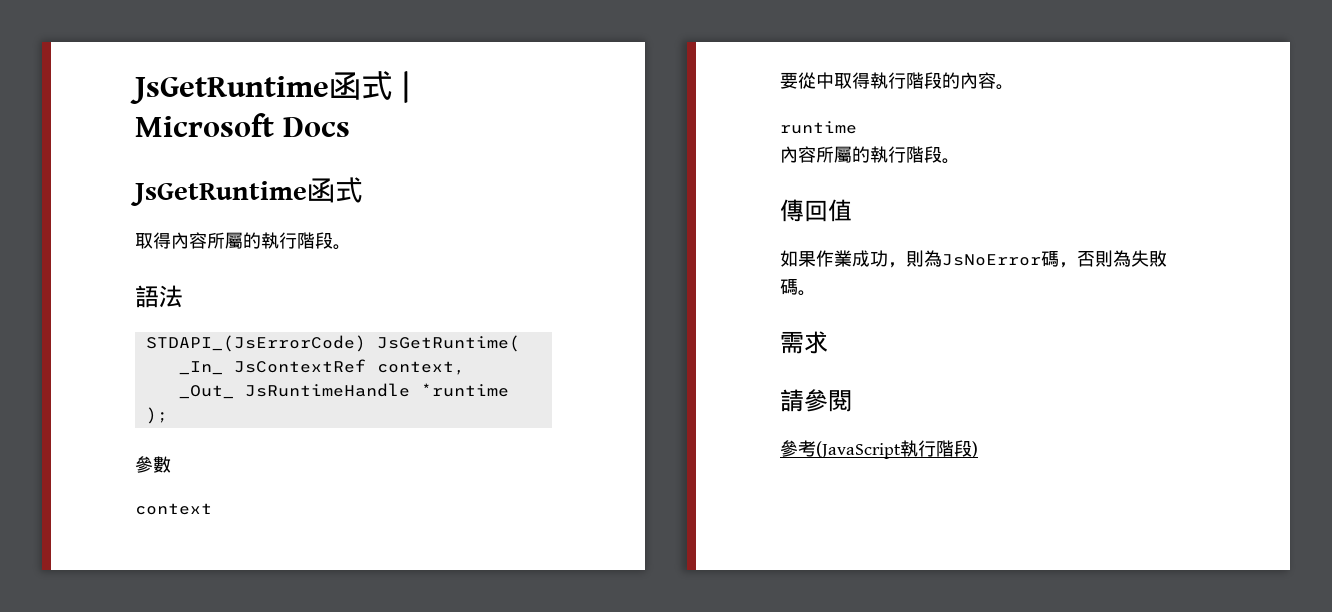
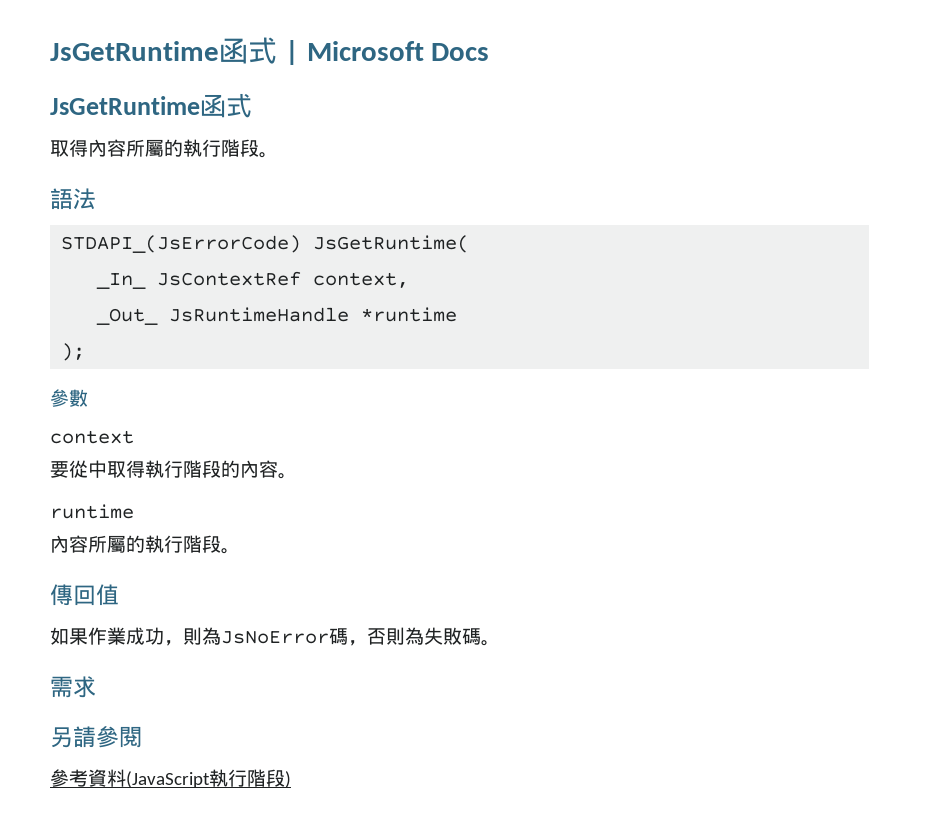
- 請參閱
+ 另請參閱
- 參考(JavaScript執行階段)
+ 參考資料(JavaScript執行階段)

